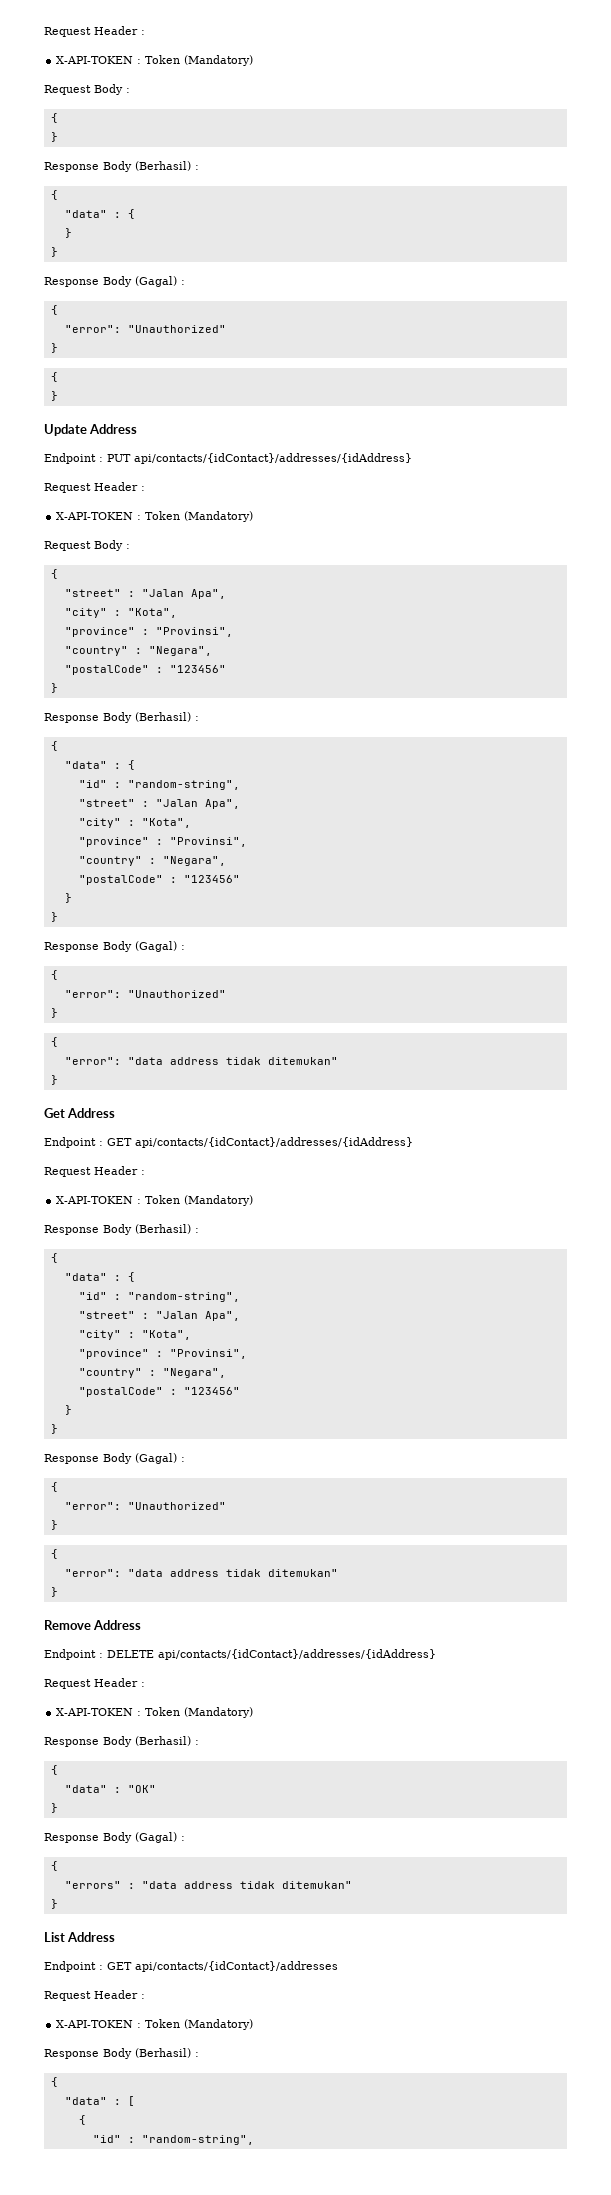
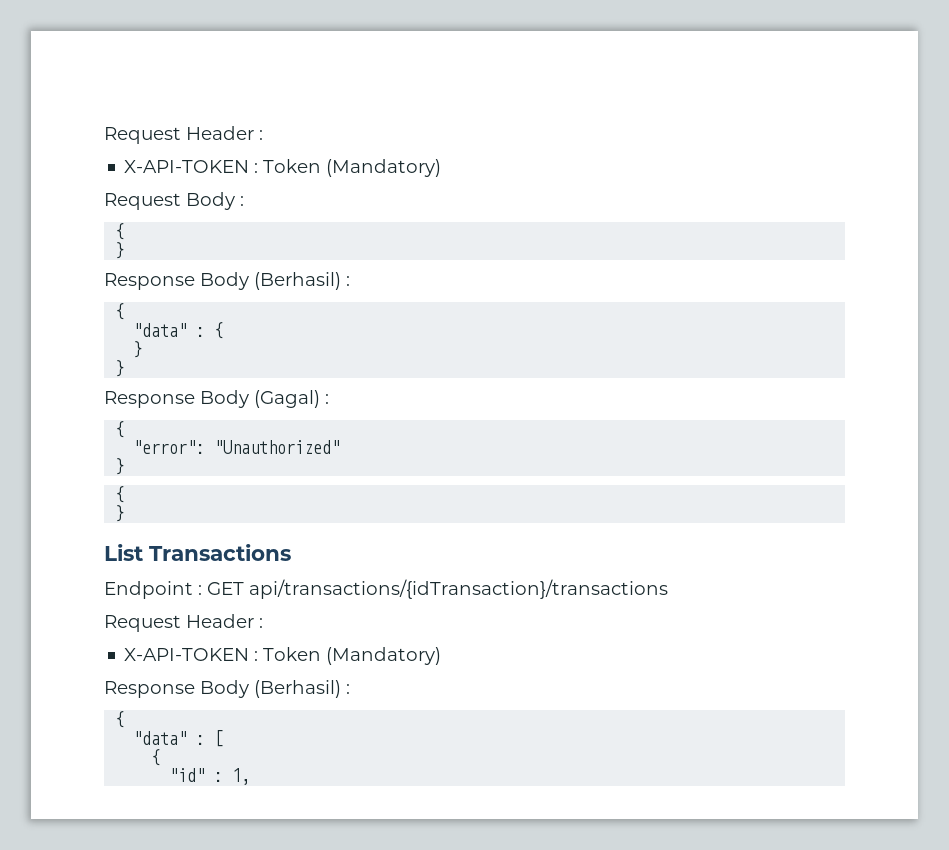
- Update Address
- Endpoint : PUT api/contacts/{idContact}/addresses/{idAddress}
- Request Header :
- X-API-TOKEN : Token (Mandatory)
- Request Body :
- {
- "street" : "Jalan Apa",
- "city" : "Kota",
- "province" : "Provinsi",
- "country" : "Negara",
- "postalCode" : "123456"
- }
- Response Body (Berhasil) :
- {
- "data" : {
- "id" : "random-string",
- "street" : "Jalan Apa",
- "city" : "Kota",
- "province" : "Provinsi",
- "country" : "Negara",
- "postalCode" : "123456"
- }
- }
- Response Body (Gagal) :
- {
- "error": "Unauthorized"
- }
- {
- "error": "data address tidak ditemukan"
- }
- Get Address
- Endpoint : GET api/contacts/{idContact}/addresses/{idAddress}
- Request Header :
- X-API-TOKEN : Token (Mandatory)
- Response Body (Berhasil) :
- {
- "data" : {
- "id" : "random-string",
- "street" : "Jalan Apa",
- "city" : "Kota",
- "province" : "Provinsi",
- "country" : "Negara",
- "postalCode" : "123456"
- }
- }
- Response Body (Gagal) :
- {
- "error": "Unauthorized"
- }
- {
- "error": "data address tidak ditemukan"
- }
- Remove Address
- Endpoint : DELETE api/contacts/{idContact}/addresses/{idAddress}
- Request Header :
- X-API-TOKEN : Token (Mandatory)
- Response Body (Berhasil) :
- {
- "data" : "OK"
- }
- Response Body (Gagal) :
- {
- "errors" : "data address tidak ditemukan"
- }
- List Address
- Endpoint : GET api/contacts/{idContact}/addresses
+ List Transactions
+ Endpoint : GET api/transactions/{idTransaction}/transactions
  "data" : [
  {
- "id" : "random-string",
+ "id" : 1,

